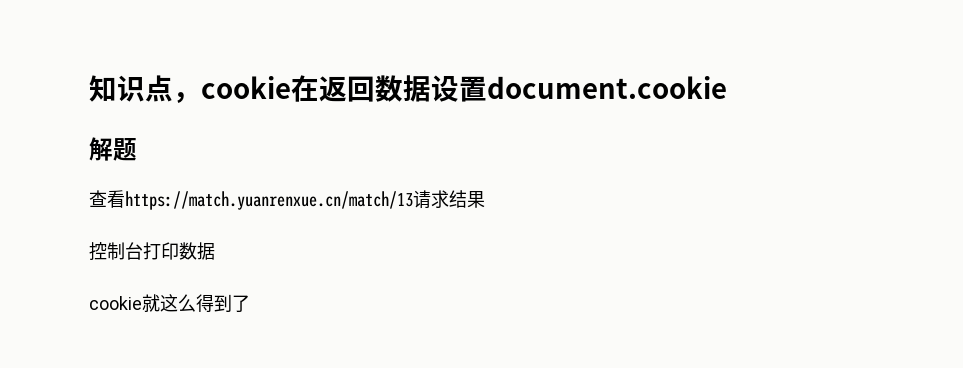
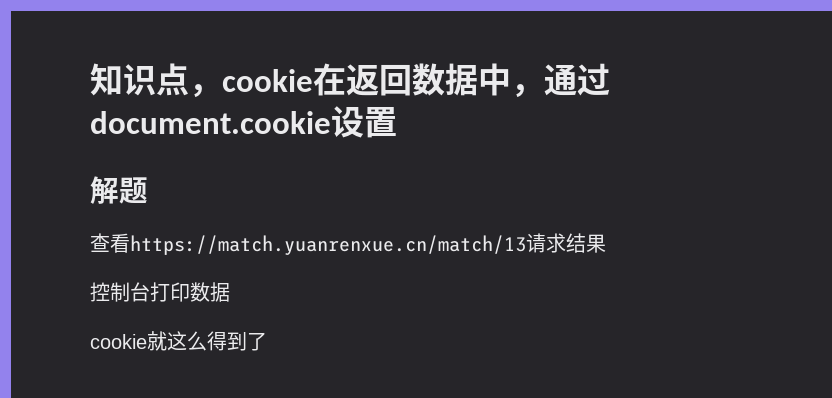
- 知识点，cookie在返回数据设置document.cookie
+ 知识点，cookie在返回数据中，通过document.cookie设置

